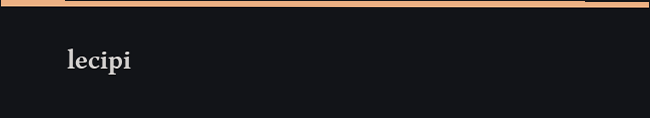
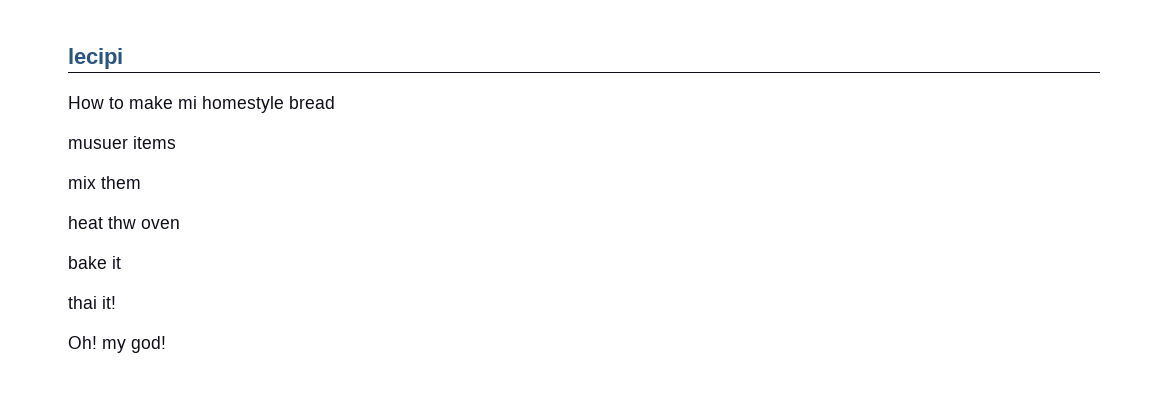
+ How to make mi homestyle bread
+ musuer items
+ mix them
+ heat thw oven
+ bake it
+ thai it!
+ Oh! my god!

